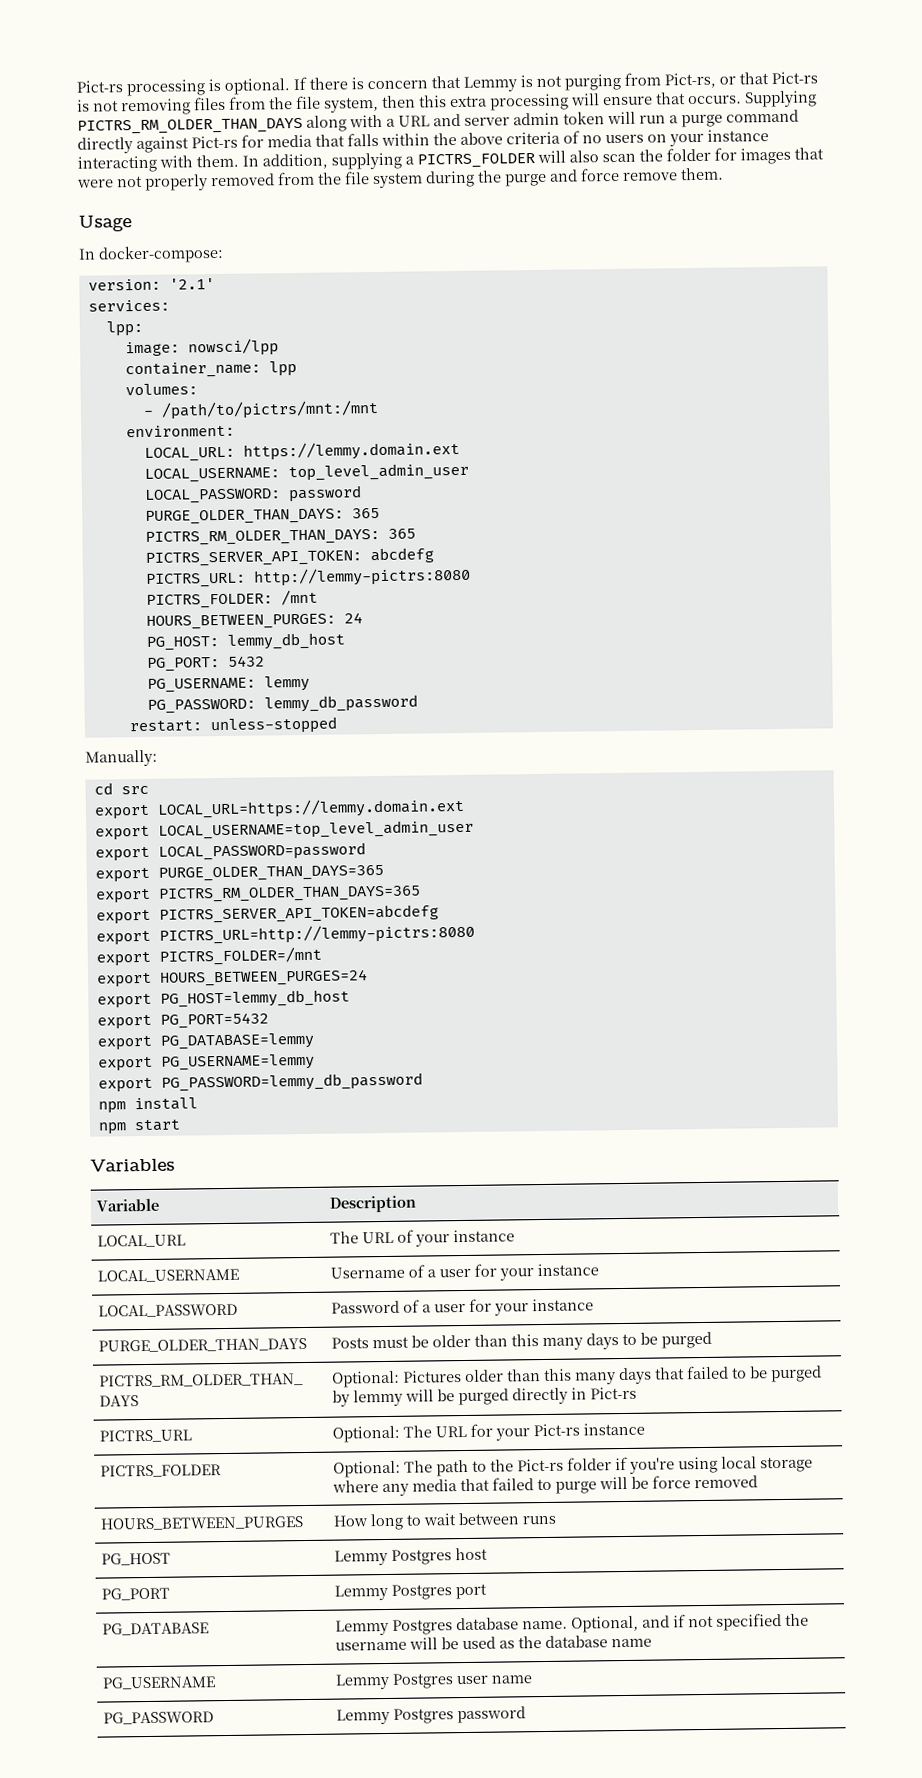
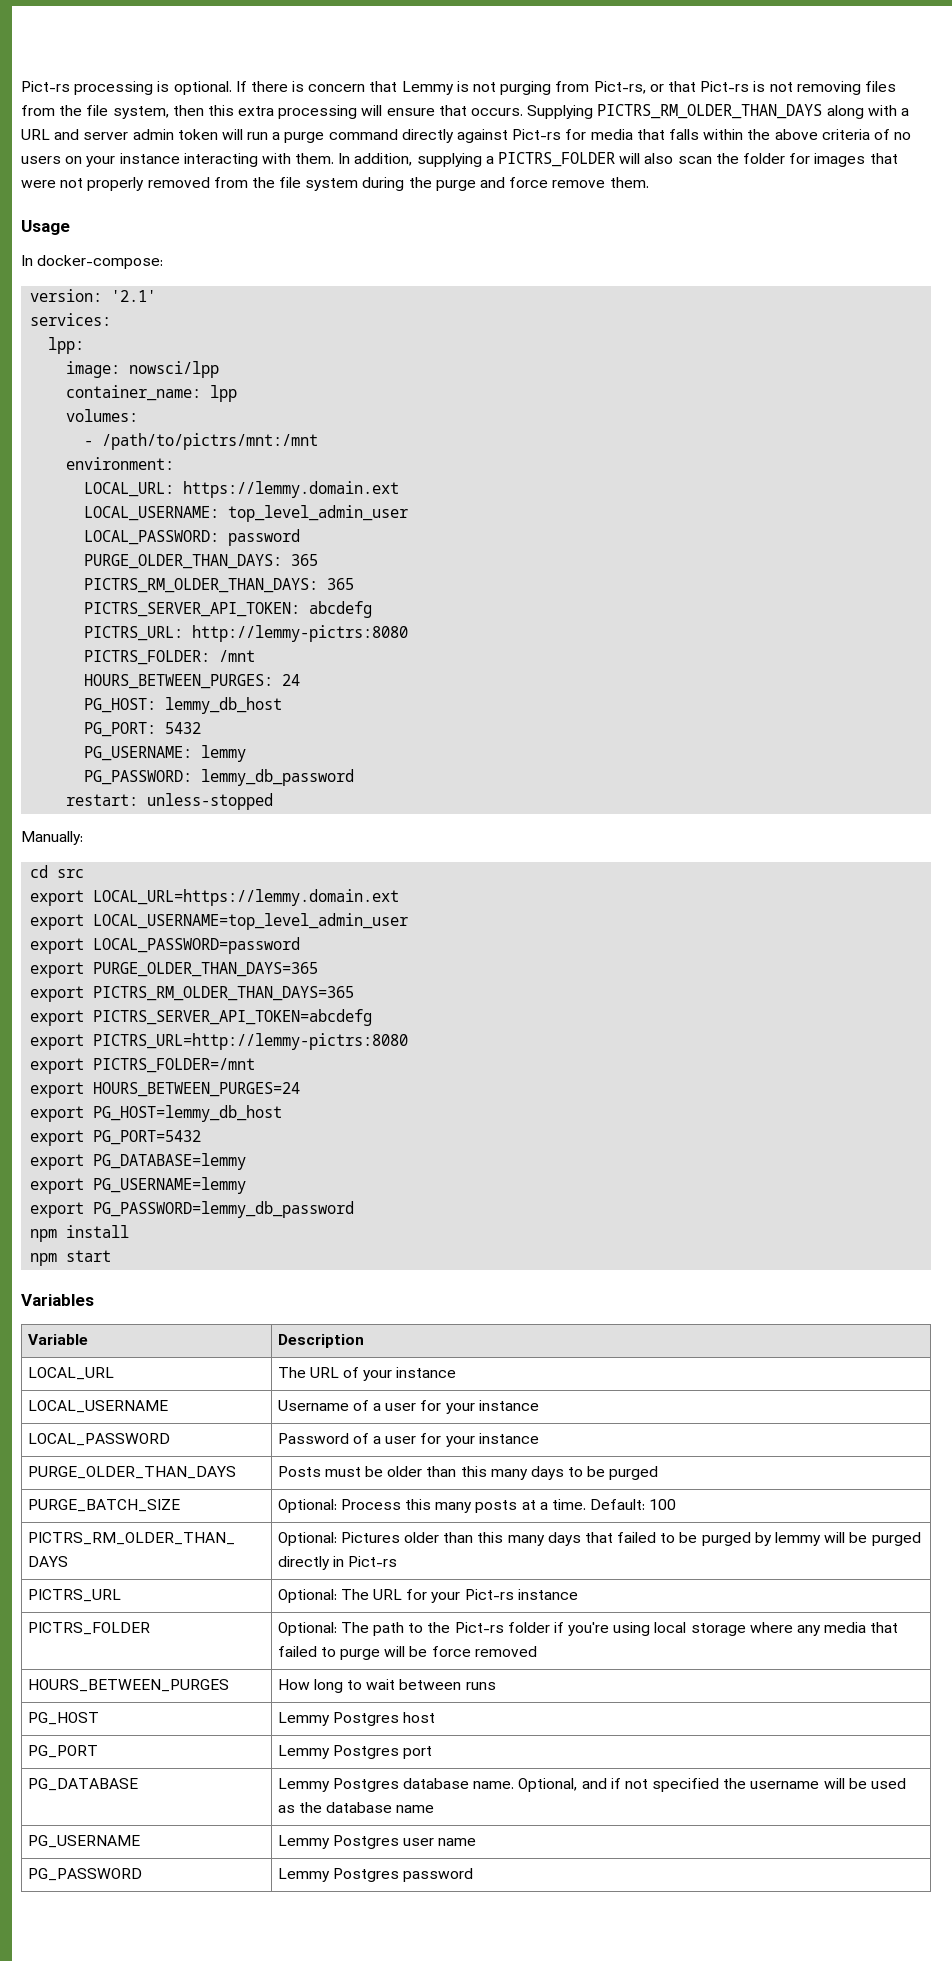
+ PURGE_BATCH_SIZE | Optional: Process this many posts at a time. Default: 100

